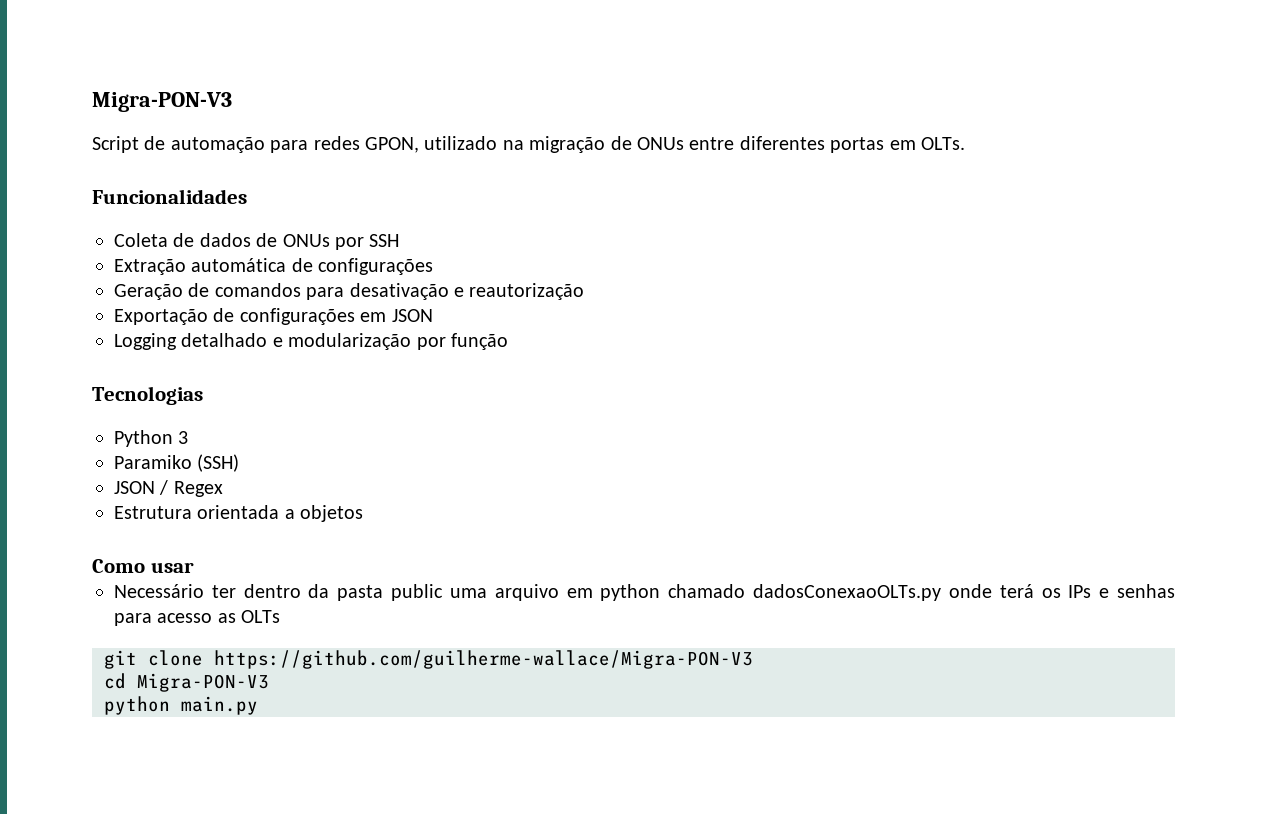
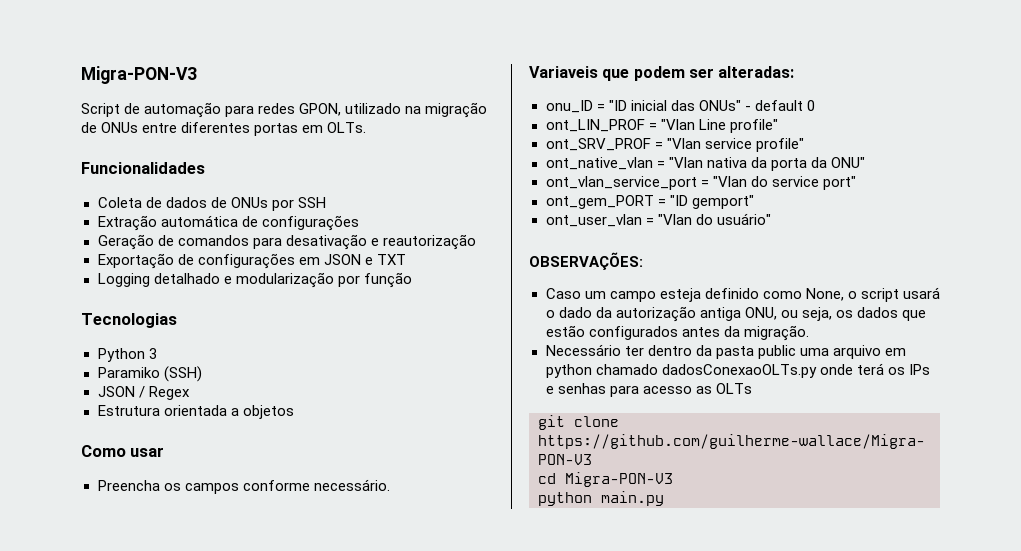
- Exportação de configurações em JSON
+ Exportação de configurações em JSON e TXT
+ Preencha os campos conforme necessário.
+ Variaveis que podem ser alteradas:
+ onu_ID = "ID inicial das ONUs" - default 0
+ ont_LIN_PROF = "Vlan Line profile"
+ ont_SRV_PROF = "Vlan service profile"
+ ont_native_vlan = "Vlan nativa da porta da ONU"
+ ont_vlan_service_port = "Vlan do service port"
+ ont_gem_PORT = "ID gemport"
+ ont_user_vlan = "Vlan do usuário"
+ OBSERVAÇÕES:
+ Caso um campo esteja definido como None, o script usará o dado da autorização antiga ONU, ou seja, os dados que estão configurados antes da migração.

